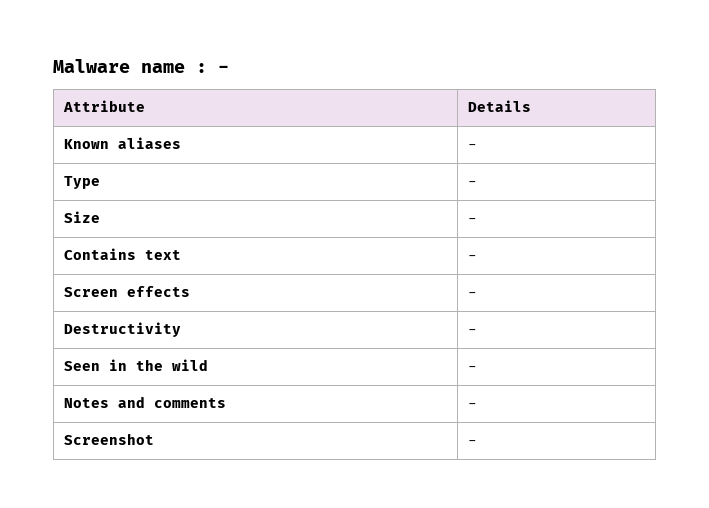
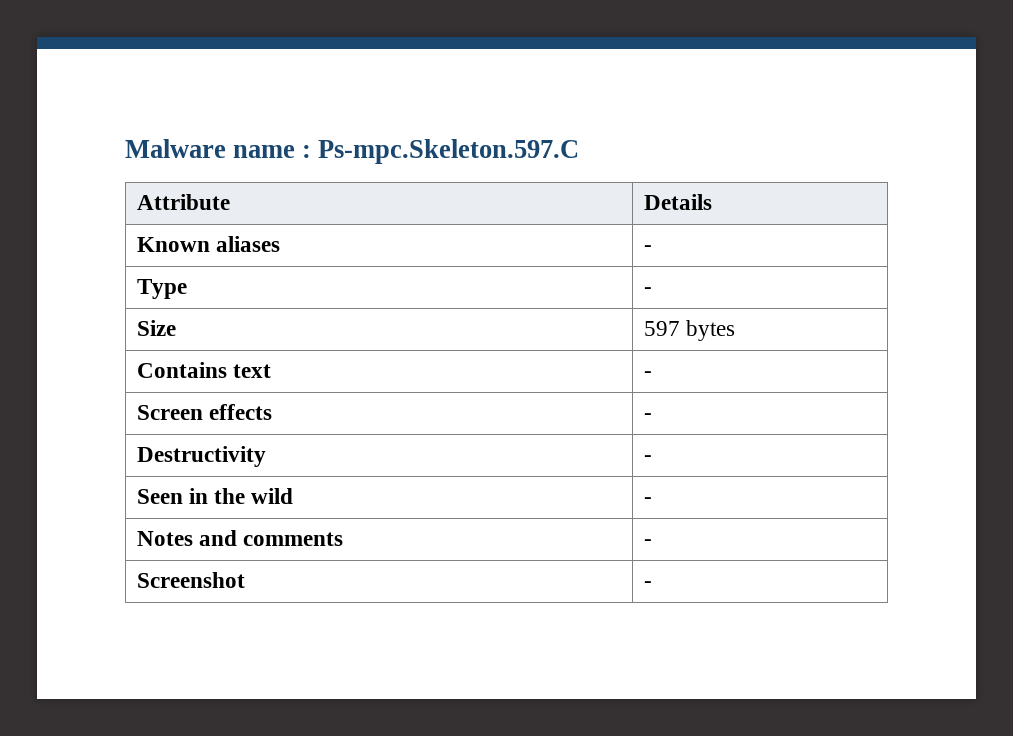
- Malware name : -
+ Malware name : Ps-mpc.Skeleton.597.C
- Size | -
+ Size | 597 bytes

